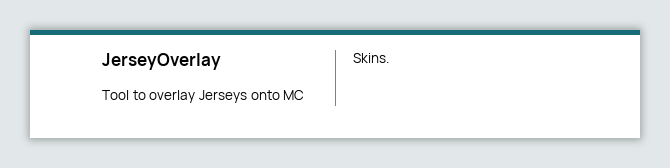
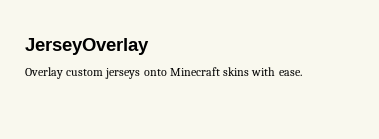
- Tool to overlay Jerseys onto MC Skins.
+ Overlay custom jerseys onto Minecraft skins with ease.

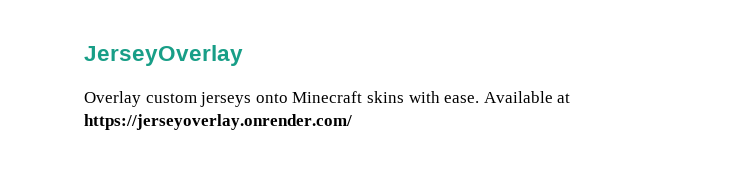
+ Available at https://jerseyoverlay.onrender.com/

